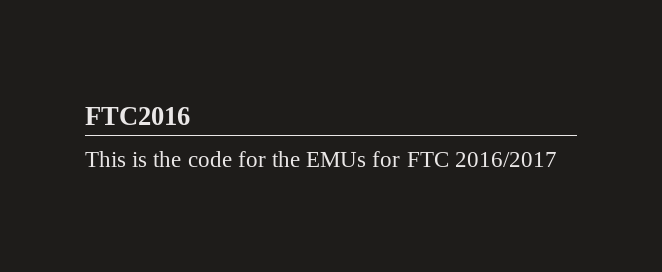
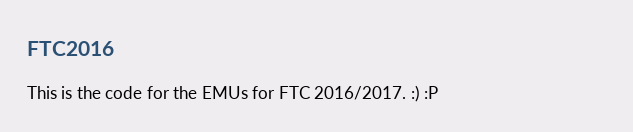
- This is the code for the EMUs for FTC 2016/2017
+ This is the code for the EMUs for FTC 2016/2017. :) :P

